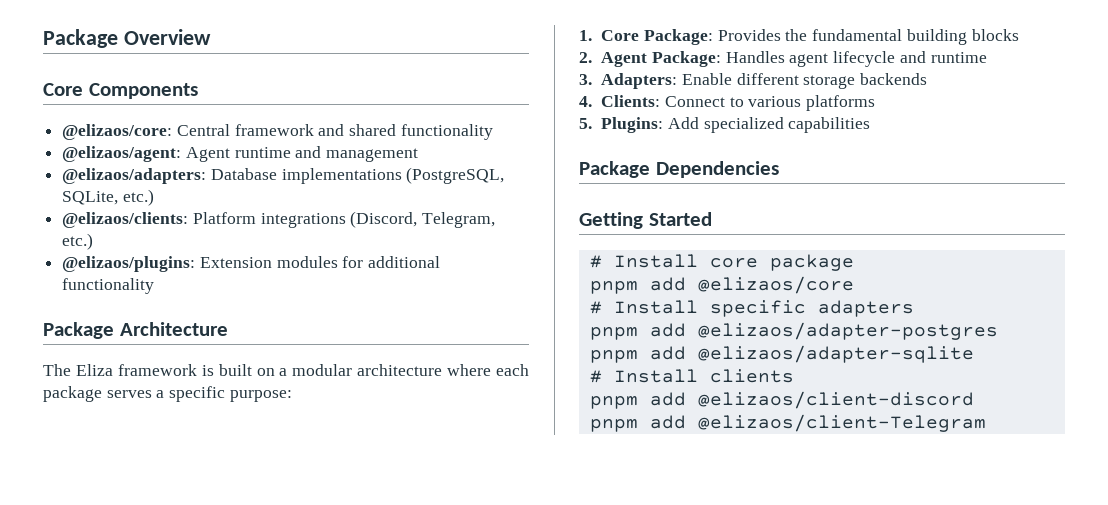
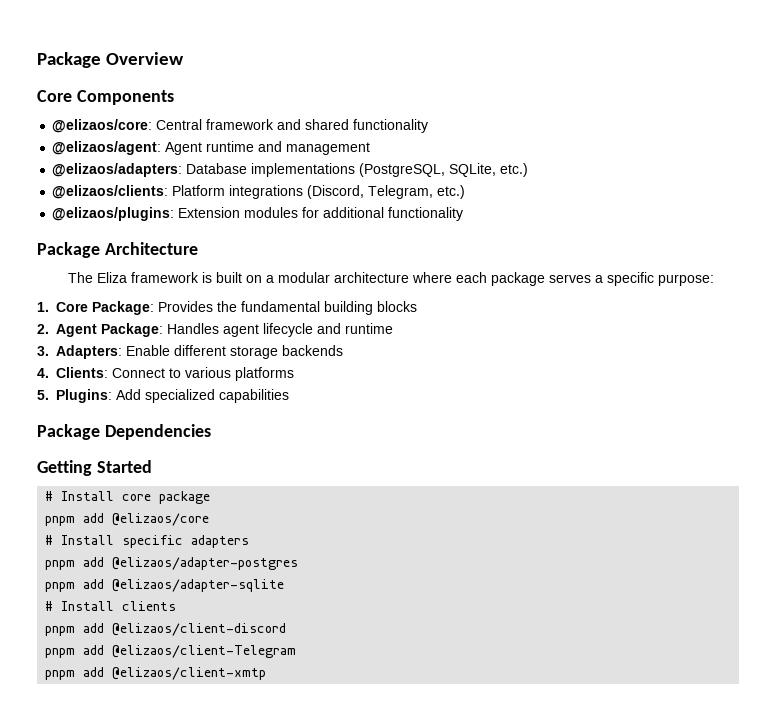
+ pnpm add @elizaos/client-xmtp

